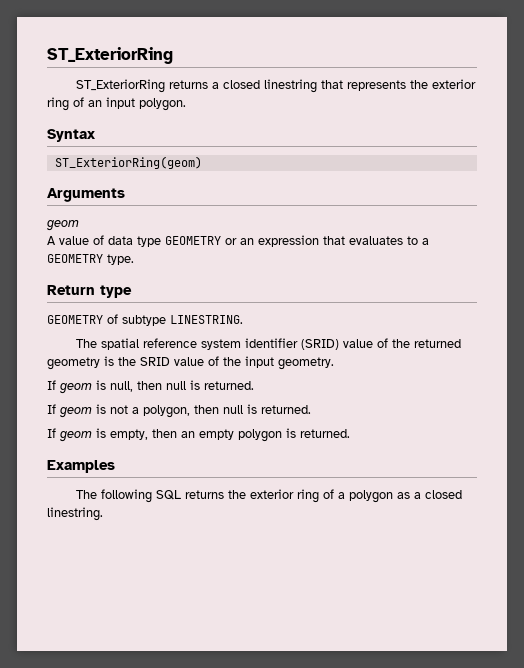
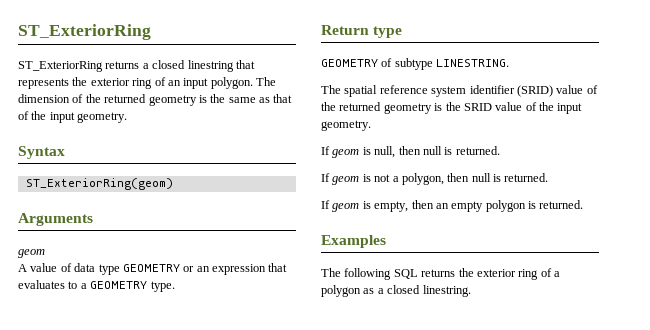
+ The dimension of the returned geometry is the same as that of the input geometry.

